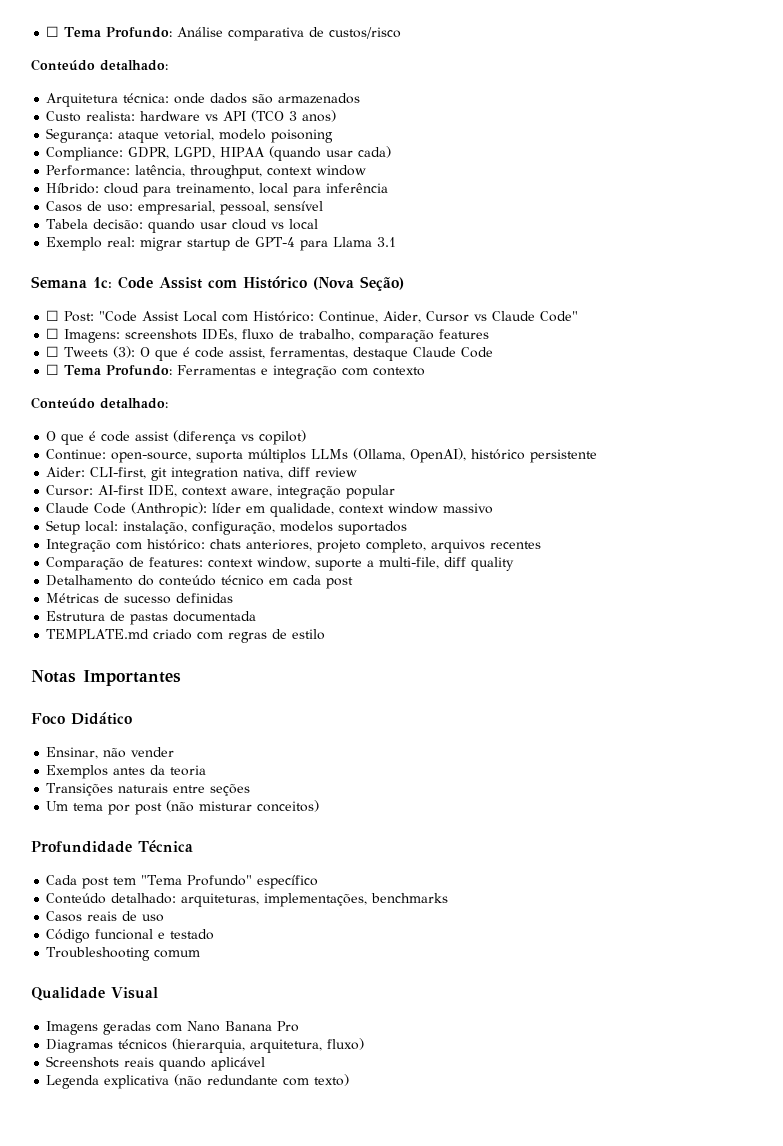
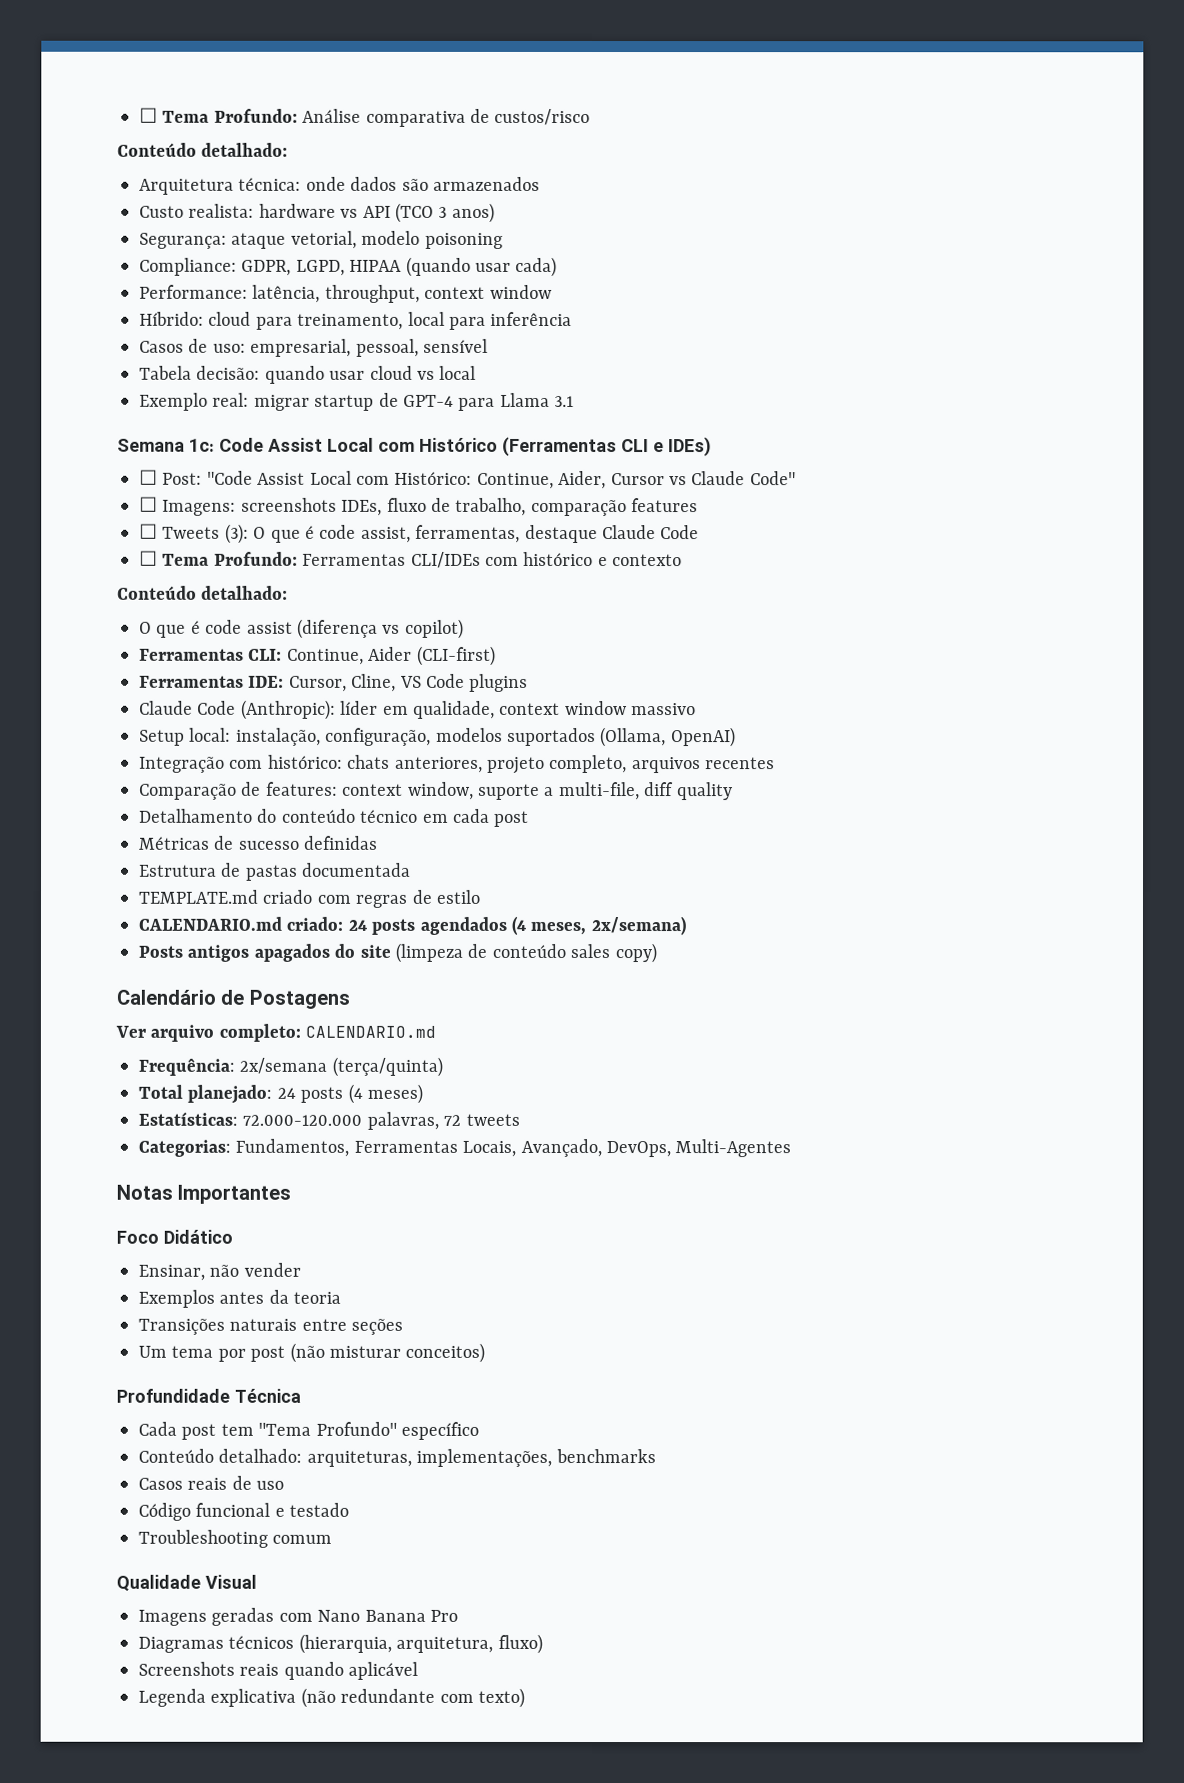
- Semana 1c: Code Assist com Histórico (Nova Seção)
+ Semana 1c: Code Assist Local com Histórico (Ferramentas CLI e IDEs)
- ☐ Tema Profundo: Ferramentas e integração com contexto
+ ☐ Tema Profundo: Ferramentas CLI/IDEs com histórico e contexto
- Continue: open-source, suporta múltiplos LLMs (Ollama, OpenAI), histórico persistente
- Aider: CLI-first, git integration nativa, diff review
- Cursor: AI-first IDE, context aware, integração popular
+ Ferramentas CLI: Continue, Aider (CLI-first)
+ Ferramentas IDE: Cursor, Cline, VS Code plugins
- Setup local: instalação, configuração, modelos suportados
+ Setup local: instalação, configuração, modelos suportados (Ollama, OpenAI)
+ CALENDARIO.md criado: 24 posts agendados (4 meses, 2x/semana)
+ Posts antigos apagados do site (limpeza de conteúdo sales copy)
+ Calendário de Postagens
+ Ver arquivo completo: CALENDARIO.md
+ Frequência: 2x/semana (terça/quinta)
+ Total planejado: 24 posts (4 meses)
+ Estatísticas: 72.000-120.000 palavras, 72 tweets
+ Categorias: Fundamentos, Ferramentas Locais, Avançado, DevOps, Multi-Agentes

